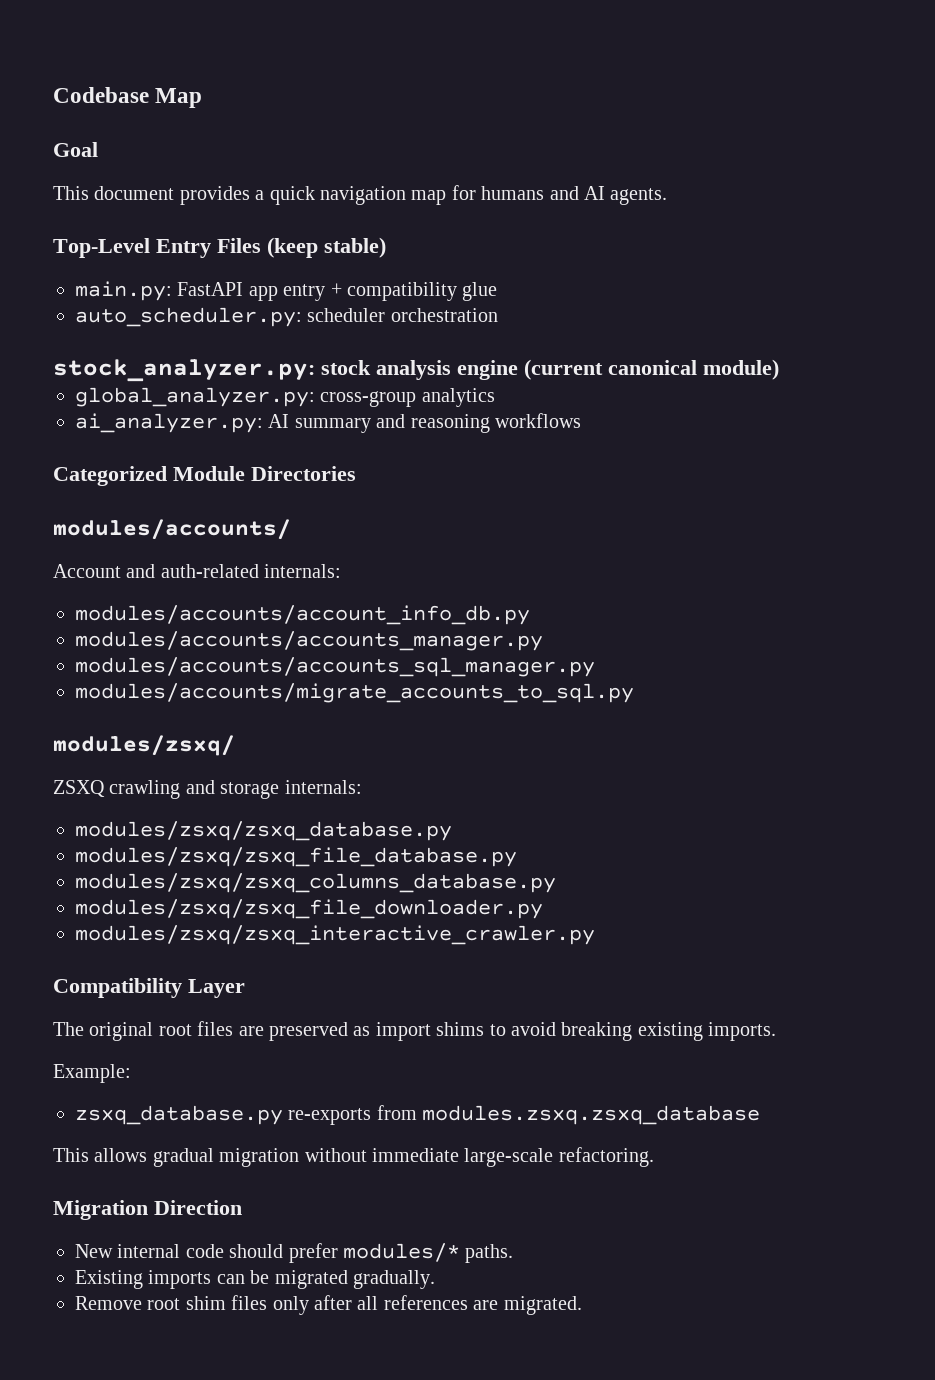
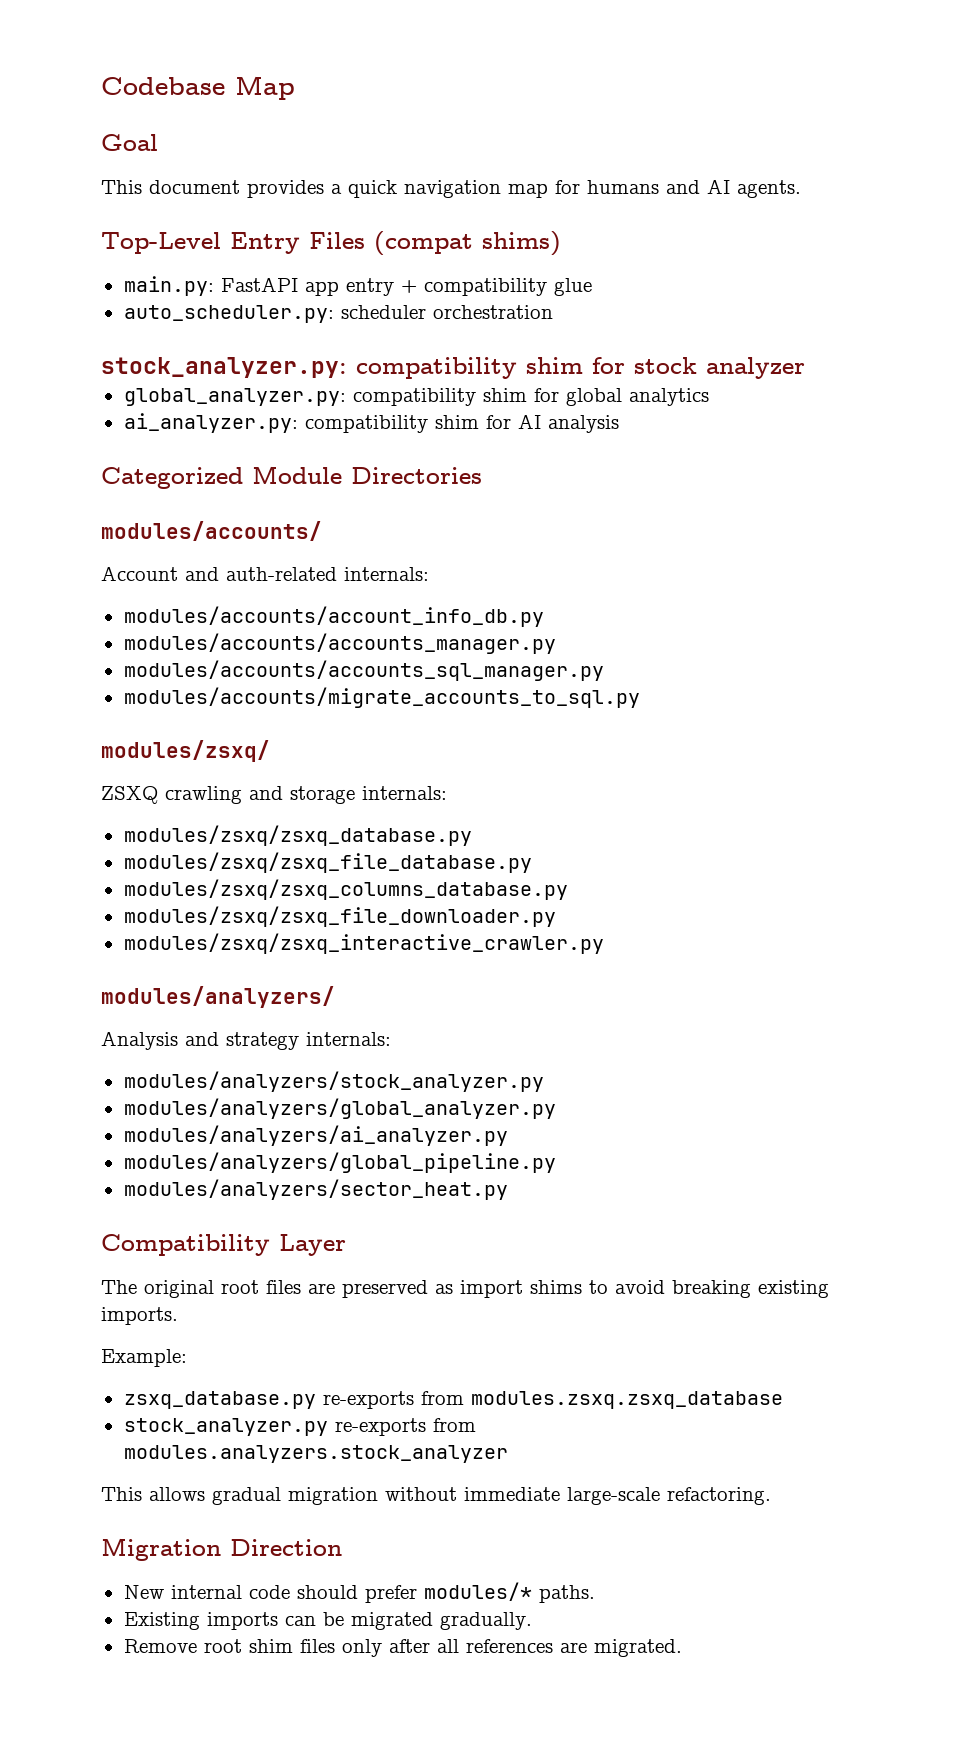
- Top-Level Entry Files (keep stable)
+ Top-Level Entry Files (compat shims)
- stock_analyzer.py: stock analysis engine (current canonical module)
- global_analyzer.py: cross-group analytics
- ai_analyzer.py: AI summary and reasoning workflows
+ stock_analyzer.py: compatibility shim for stock analyzer
+ global_analyzer.py: compatibility shim for global analytics
+ ai_analyzer.py: compatibility shim for AI analysis
+ modules/analyzers/
+ Analysis and strategy internals:
+ modules/analyzers/stock_analyzer.py
+ modules/analyzers/global_analyzer.py
+ modules/analyzers/ai_analyzer.py
+ modules/analyzers/global_pipeline.py
+ modules/analyzers/sector_heat.py
+ stock_analyzer.py re-exports from modules.analyzers.stock_analyzer

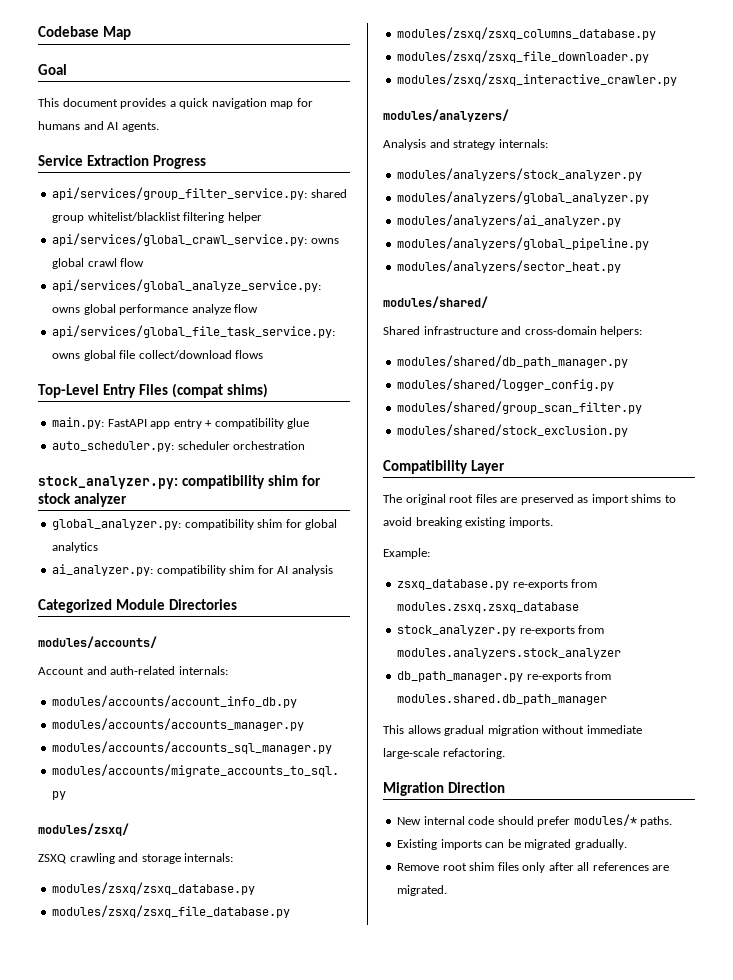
+ Service Extraction Progress
+ api/services/group_filter_service.py: shared group whitelist/blacklist filtering helper
+ api/services/global_crawl_service.py: owns global crawl flow
+ api/services/global_analyze_service.py: owns global performance analyze flow
+ api/services/global_file_task_service.py: owns global file collect/download flows
+ modules/shared/
+ Shared infrastructure and cross-domain helpers:
+ modules/shared/db_path_manager.py
+ modules/shared/logger_config.py
+ modules/shared/group_scan_filter.py
+ modules/shared/stock_exclusion.py
+ db_path_manager.py re-exports from modules.shared.db_path_manager

